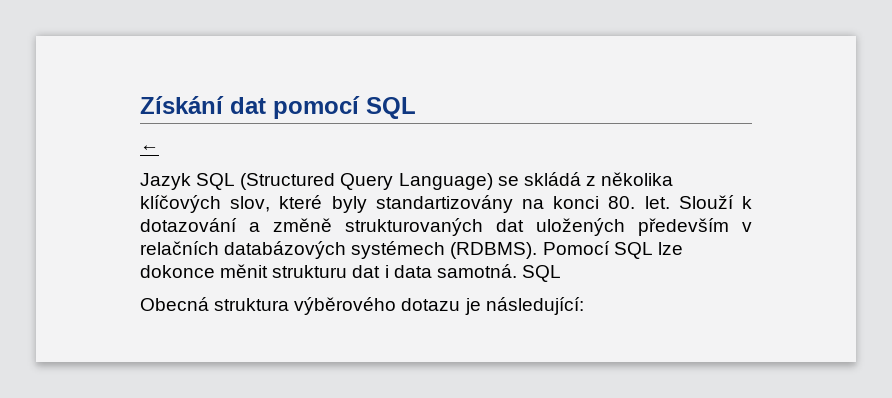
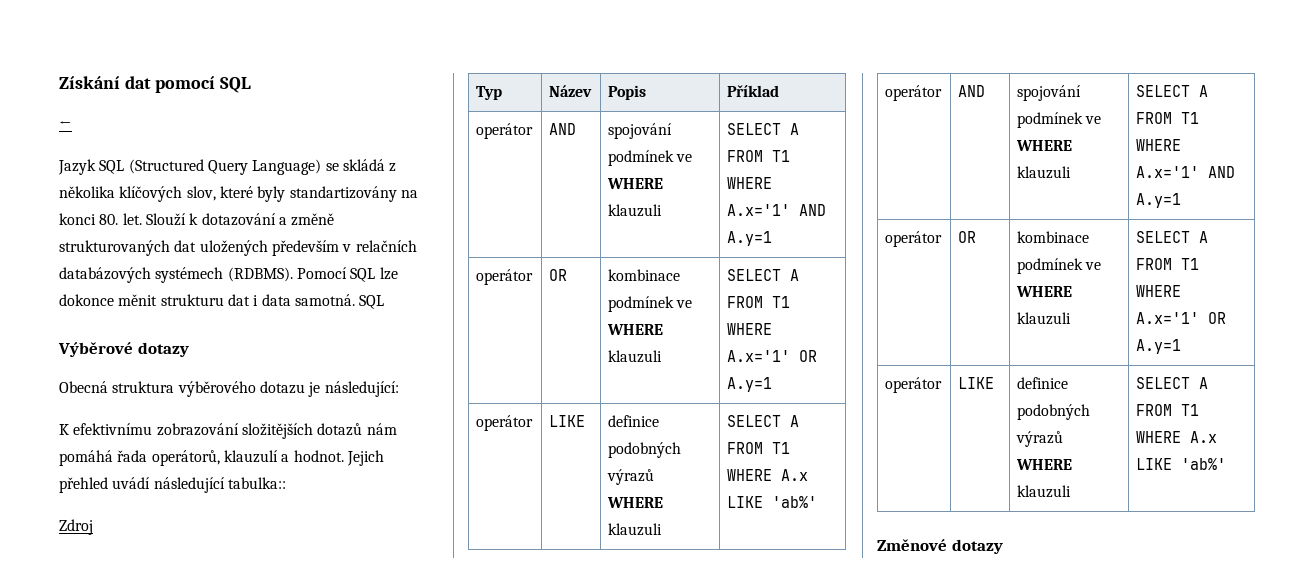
+ Výběrové dotazy
+ K efektivnímu zobrazování složitějších dotazů nám pomáhá řada operátorů, klauzulí a hodnot. Jejich přehled uvádí následující tabulka::
+ Zdroj
+ Typ | Název | Popis | Příklad
+ operátor | AND | spojování podmínek ve WHERE klauzuli | SELECT A FROM T1 WHERE A.x='1' AND A.y=1
+ operátor | OR | kombinace podmínek ve WHERE klauzuli | SELECT A FROM T1 WHERE A.x='1' OR A.y=1
+ operátor | LIKE | definice podobných výrazů WHERE klauzuli | SELECT A FROM T1 WHERE A.x LIKE 'ab%'
+ operátor | AND | spojování podmínek ve WHERE klauzuli | SELECT A FROM T1 WHERE A.x='1' AND A.y=1
+ operátor | OR | kombinace podmínek ve WHERE klauzuli | SELECT A FROM T1 WHERE A.x='1' OR A.y=1
+ operátor | LIKE | definice podobných výrazů WHERE klauzuli | SELECT A FROM T1 WHERE A.x LIKE 'ab%'
+ Změnové dotazy

